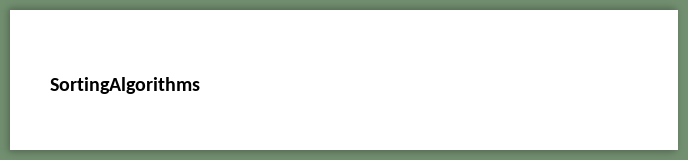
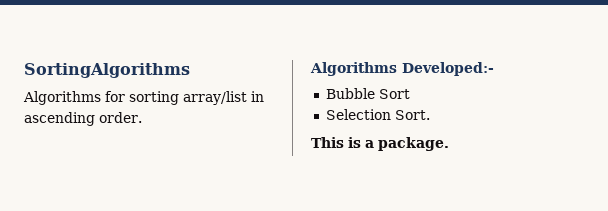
+ Algorithms for sorting array/list in ascending order.
+ Algorithms Developed:-
+ Bubble Sort
+ Selection Sort.
+ This is a package.

